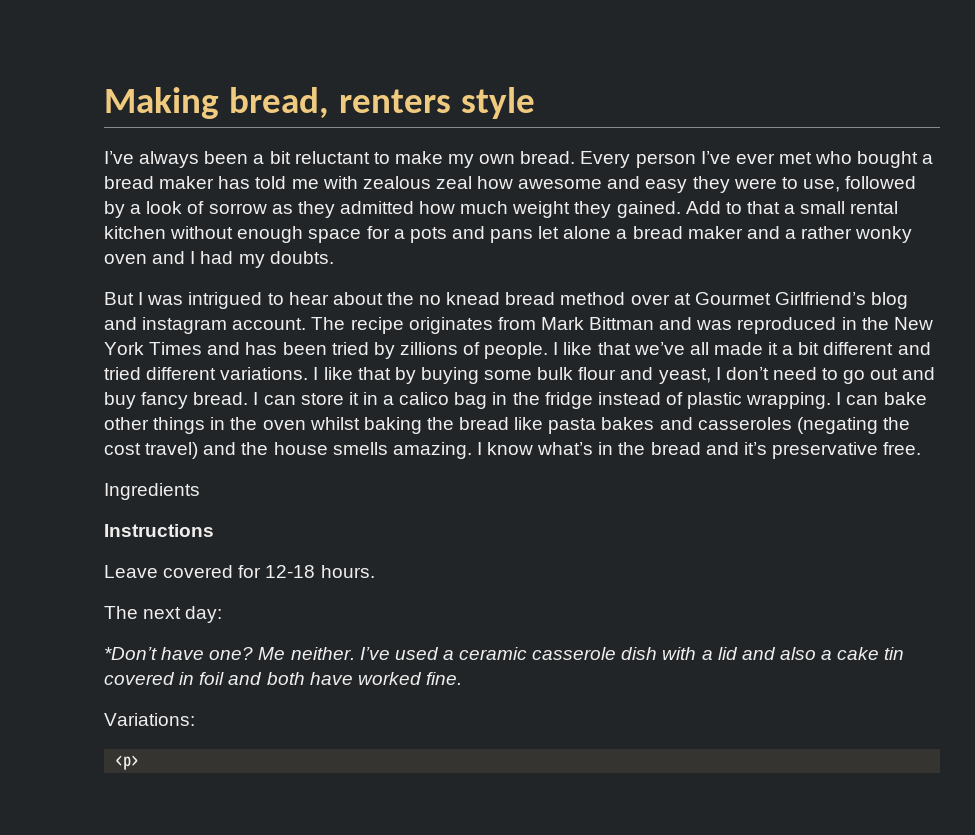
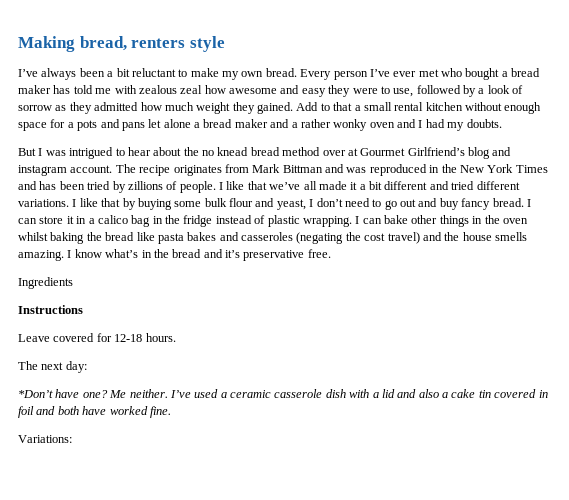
- <p>

